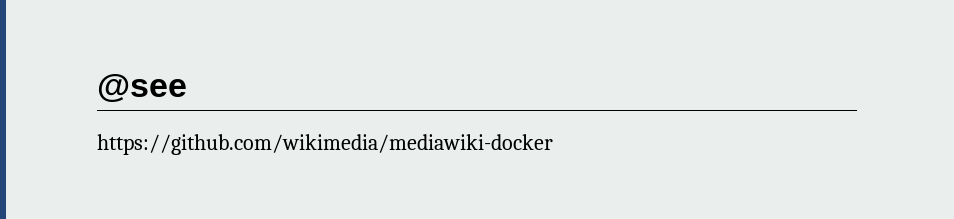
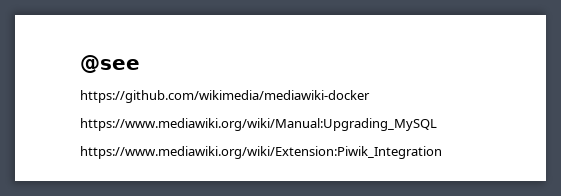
+ https://www.mediawiki.org/wiki/Manual:Upgrading_MySQL
+ https://www.mediawiki.org/wiki/Extension:Piwik_Integration

